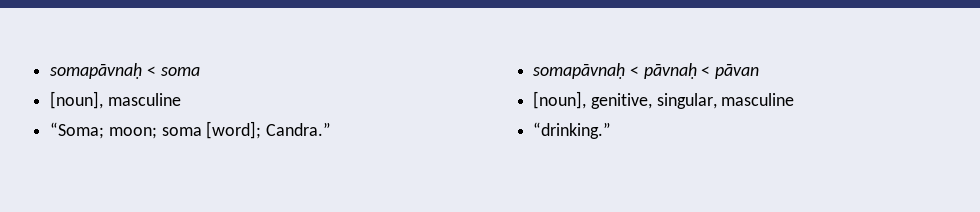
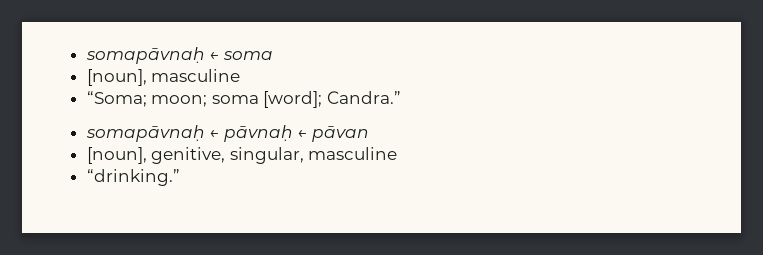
- somapāvnaḥ < soma
+ somapāvnaḥ ← soma
- somapāvnaḥ < pāvnaḥ < pāvan
+ somapāvnaḥ ← pāvnaḥ ← pāvan

